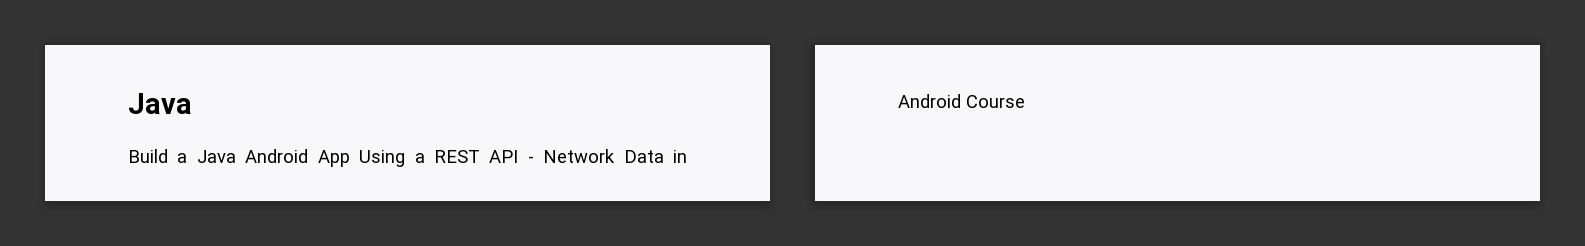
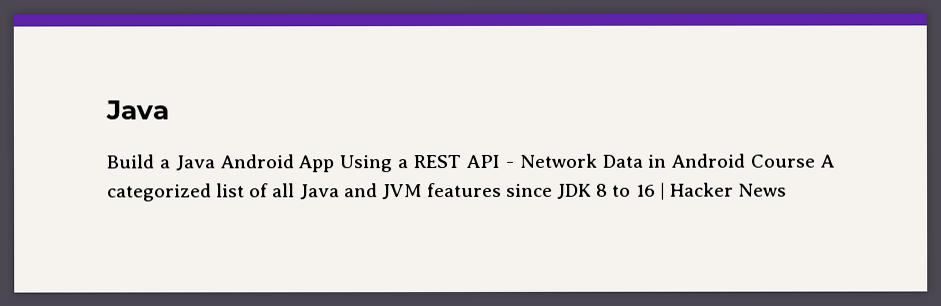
- Build a Java Android App Using a REST API - Network Data in Android Course
+ Build a Java Android App Using a REST API - Network Data in Android Course A categorized list of all Java and JVM features since JDK 8 to 16 | Hacker News

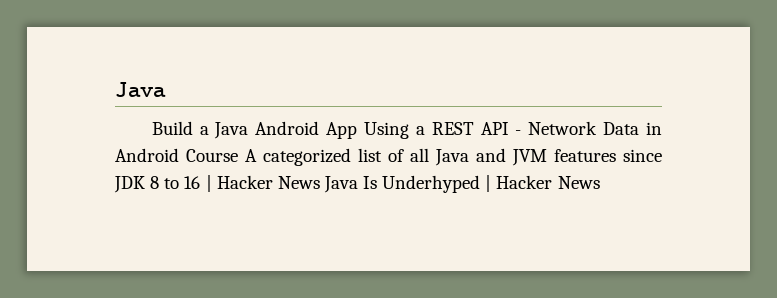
- Build a Java Android App Using a REST API - Network Data in Android Course A categorized list of all Java and JVM features since JDK 8 to 16 | Hacker News
+ Build a Java Android App Using a REST API - Network Data in Android Course A categorized list of all Java and JVM features since JDK 8 to 16 | Hacker News Java Is Underhyped | Hacker News

